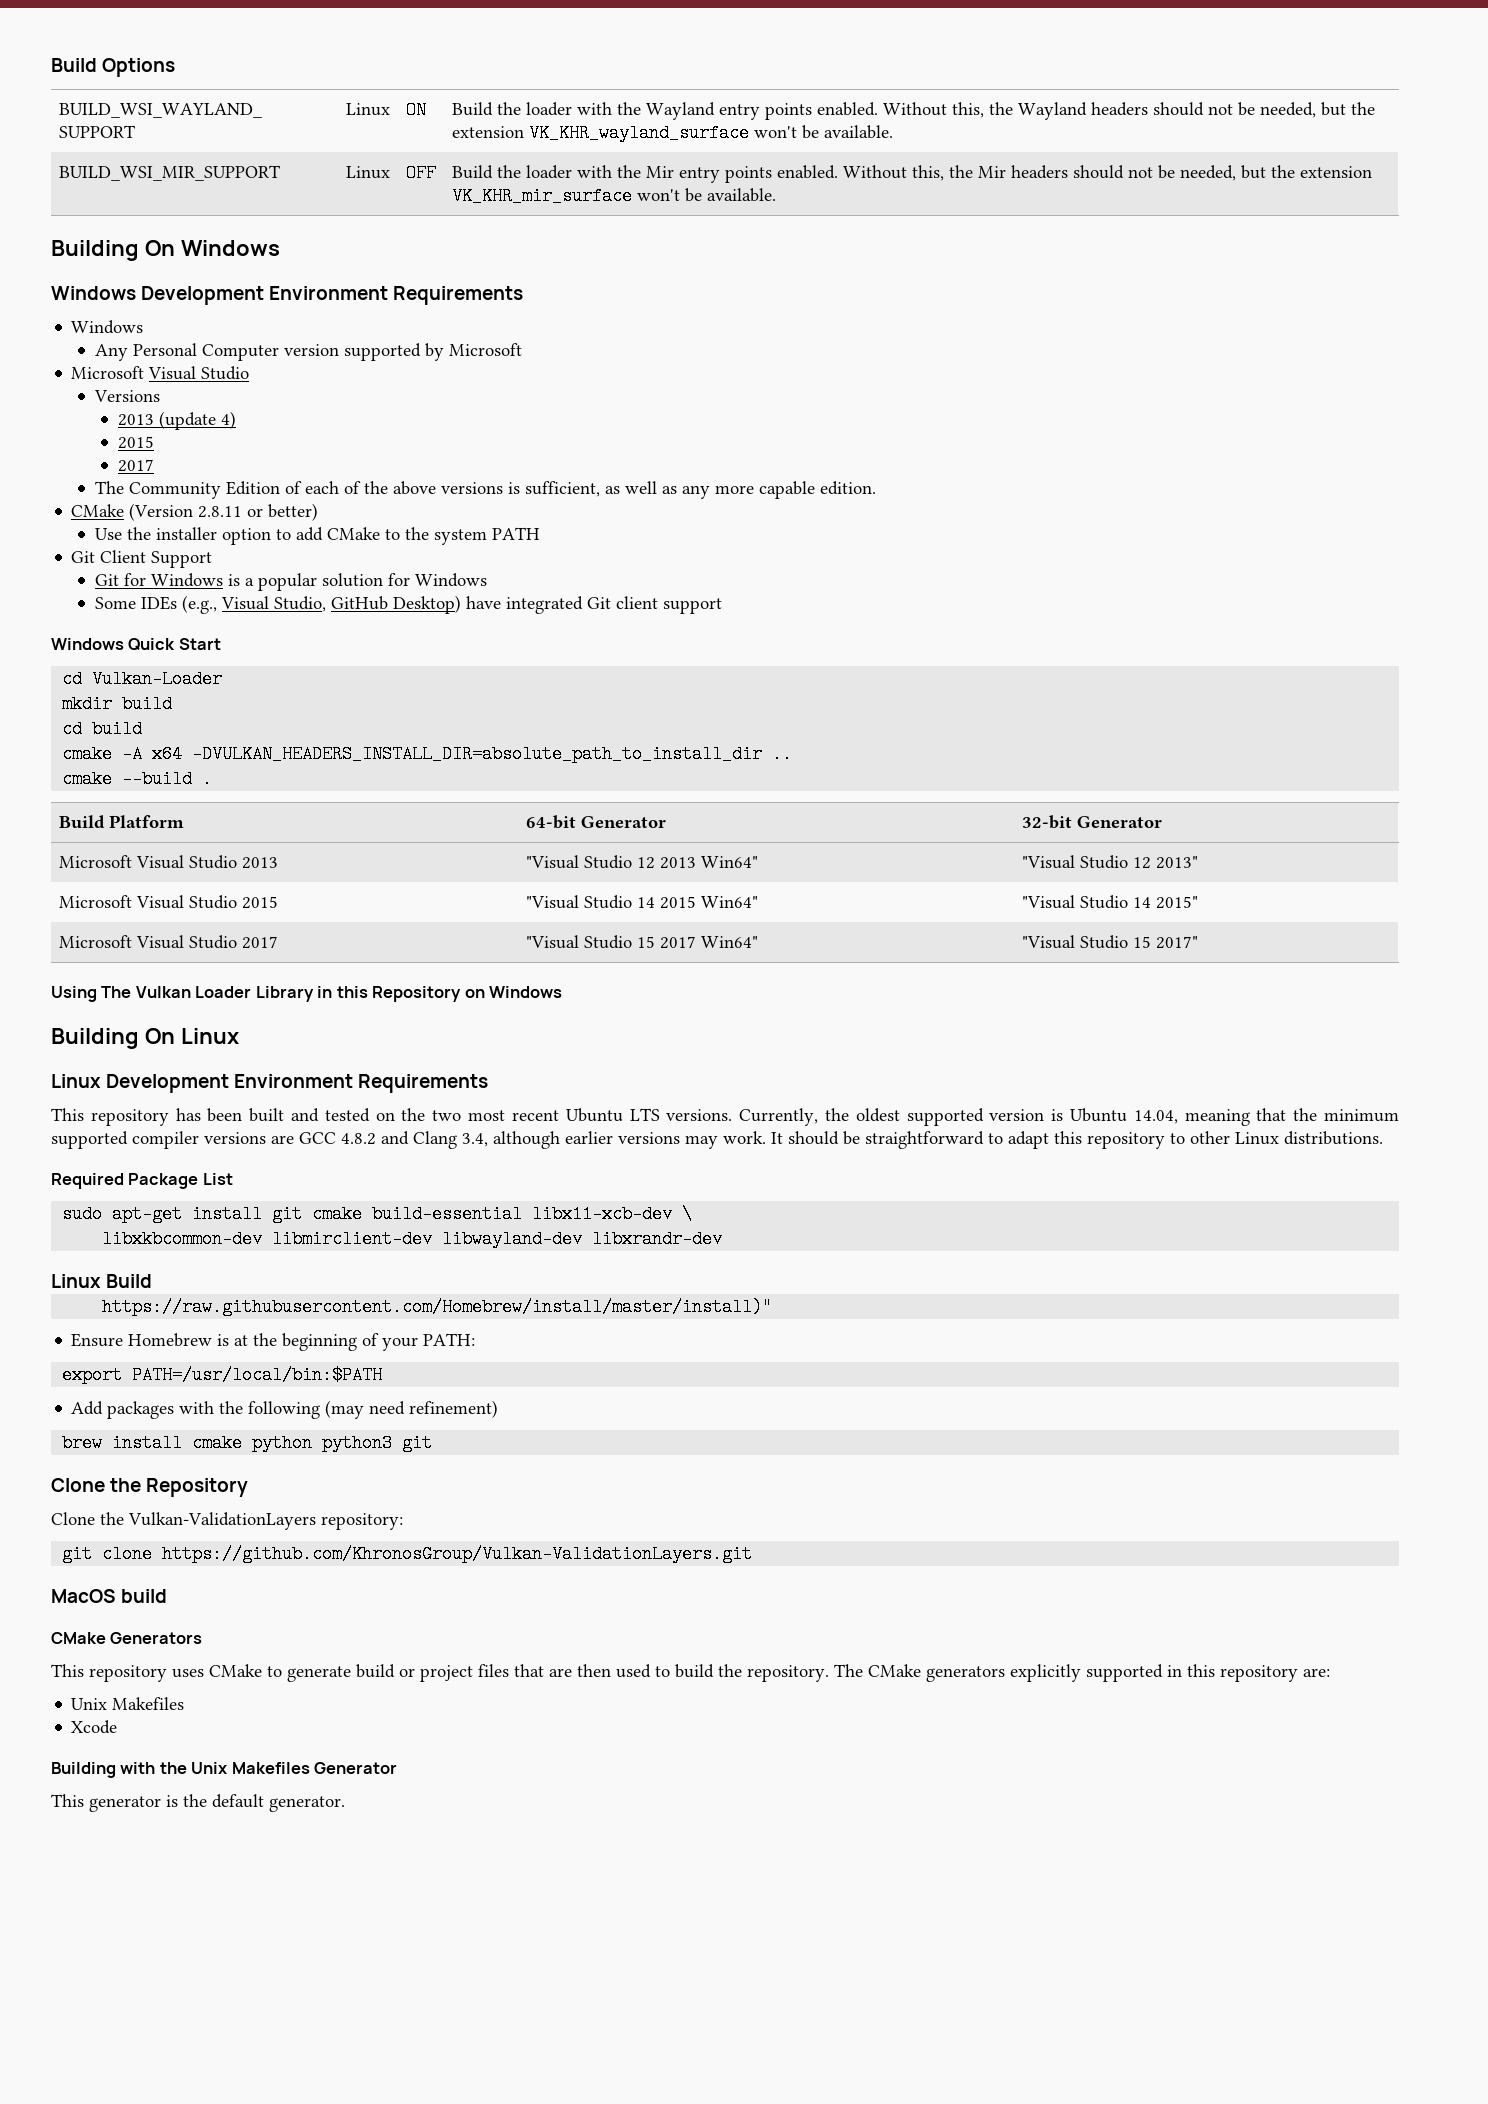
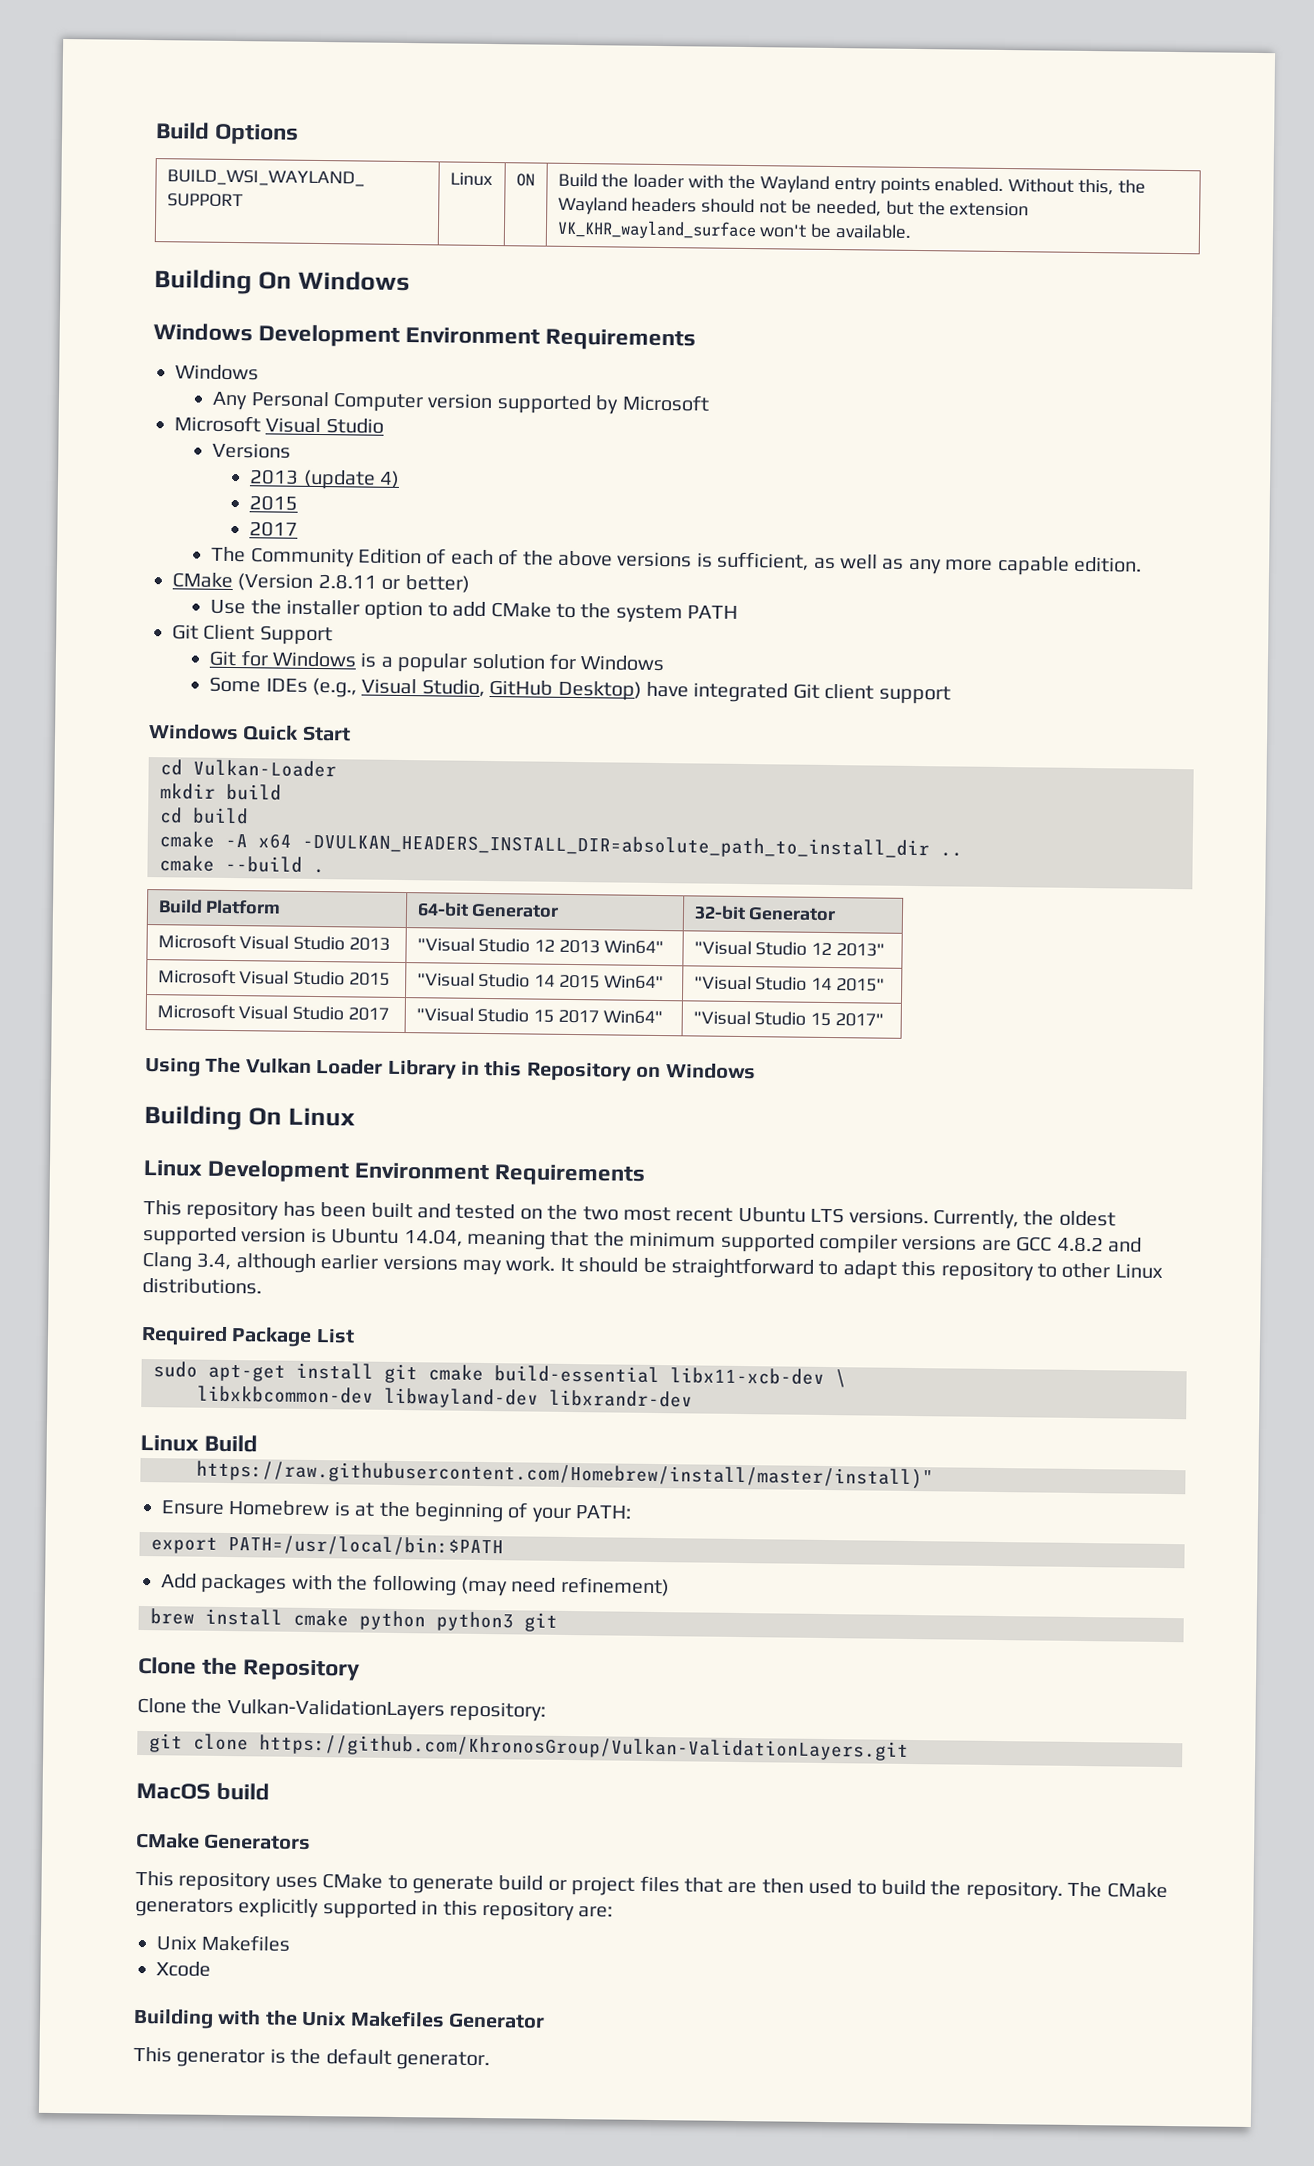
- BUILD_WSI_MIR_SUPPORT | Linux | OFF | Build the loader with the Mir entry points enabled. Without this, the Mir headers should not be needed, but the extension VK_KHR_mir_surface won't be available.
- libxkbcommon-dev libmirclient-dev libwayland-dev libxrandr-dev
+ libxkbcommon-dev libwayland-dev libxrandr-dev

